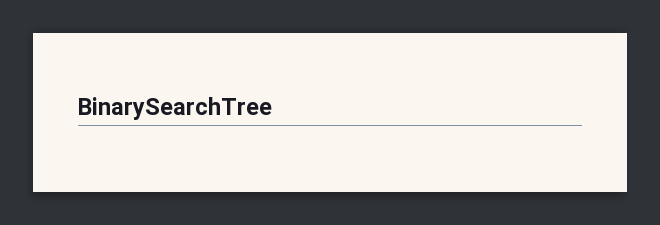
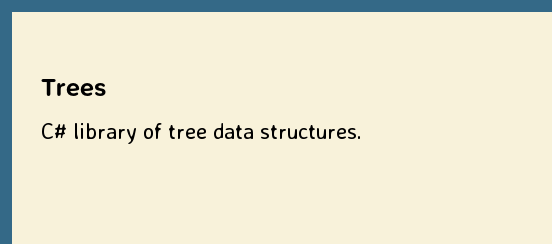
- BinarySearchTree
+ Trees
+ C# library of tree data structures.

